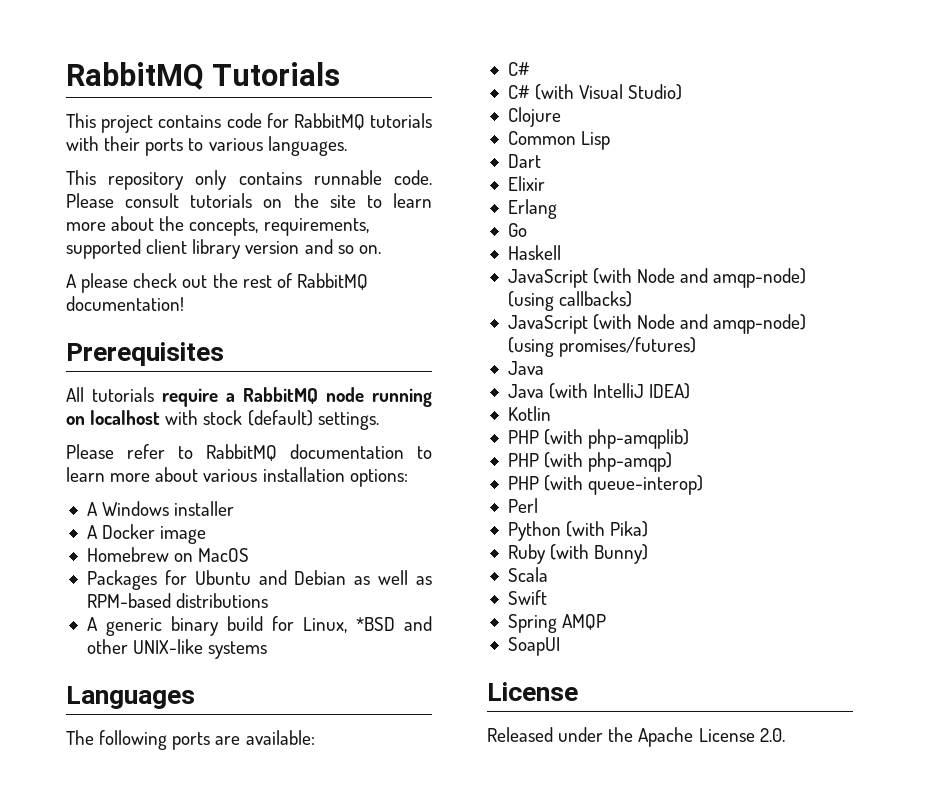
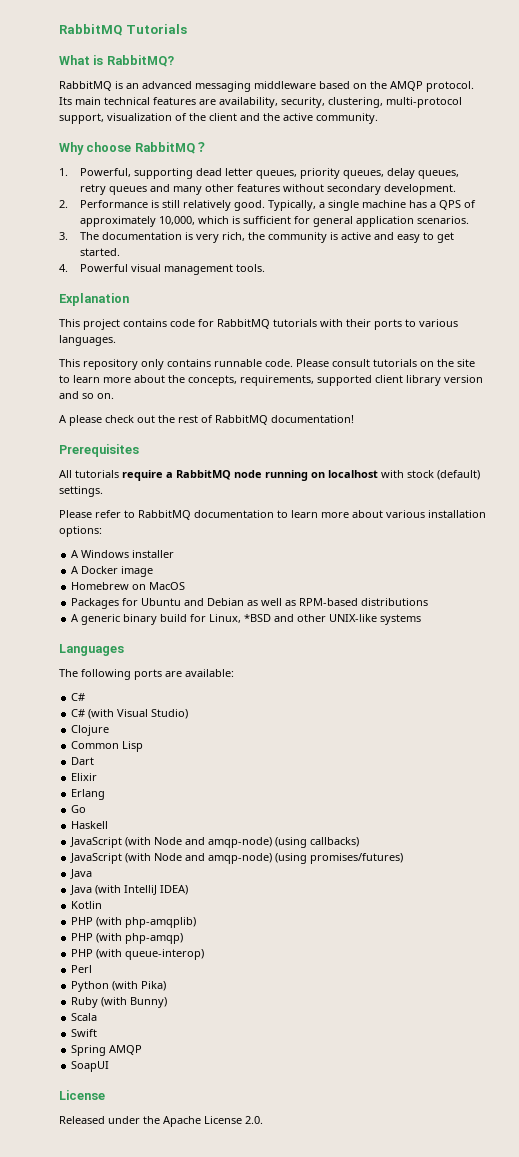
+ What is RabbitMQ?
+ RabbitMQ is an advanced messaging middleware based on the AMQP protocol. Its main technical features are availability, security, clustering, multi-protocol support, visualization of the client and the active community.
+ Why choose RabbitMQ？
+ 1. Powerful, supporting dead letter queues, priority queues, delay queues, retry queues and many other features without secondary development.
+ 2. Performance is still relatively good. Typically, a single machine has a QPS of approximately 10,000, which is sufficient for general application scenarios.
+ 3. The documentation is very rich, the community is active and easy to get started.
+ 4. Powerful visual management tools.
+ Explanation

